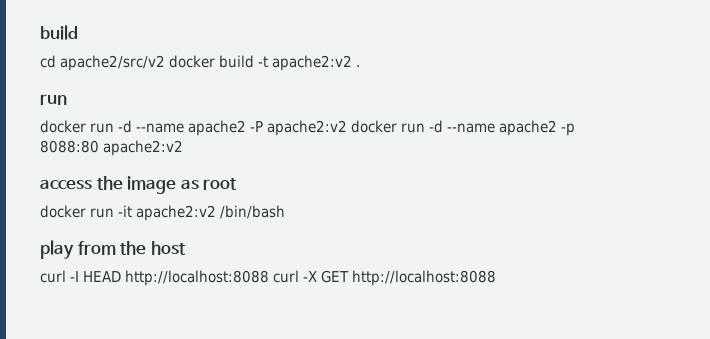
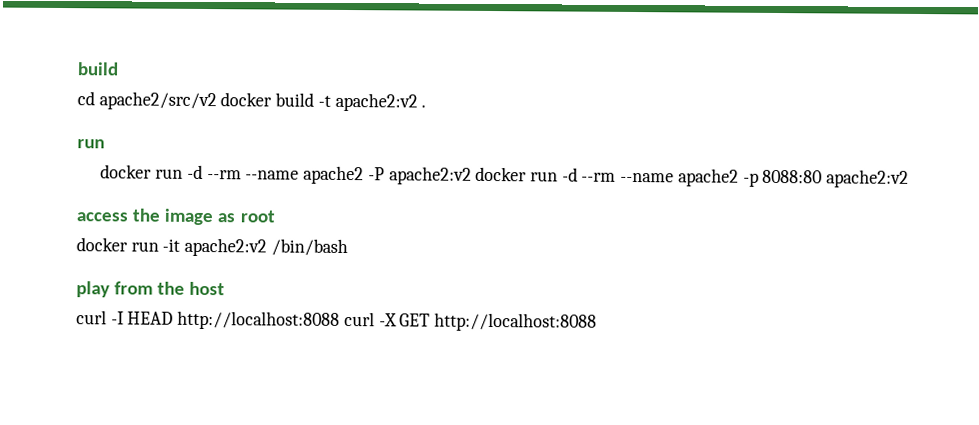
- docker run -d --name apache2 -P apache2:v2 docker run -d --name apache2 -p 8088:80 apache2:v2
+ docker run -d --rm --name apache2 -P apache2:v2 docker run -d --rm --name apache2 -p 8088:80 apache2:v2

